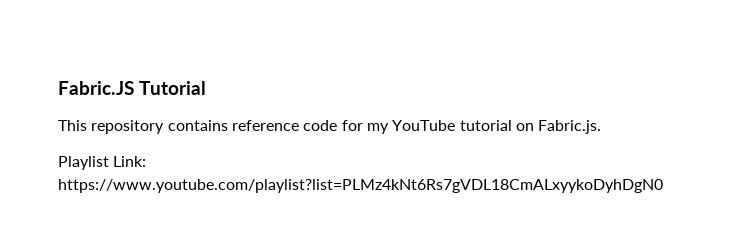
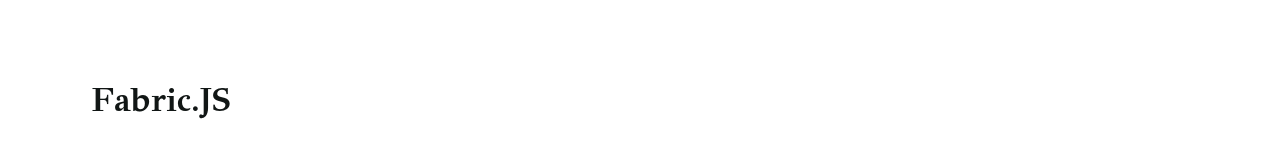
- Fabric.JS Tutorial
- This repository contains reference code for my YouTube tutorial on Fabric.js.
- Playlist Link: https://www.youtube.com/playlist?list=PLMz4kNt6Rs7gVDL18CmALxyykoDyhDgN0
+ Fabric.JS

